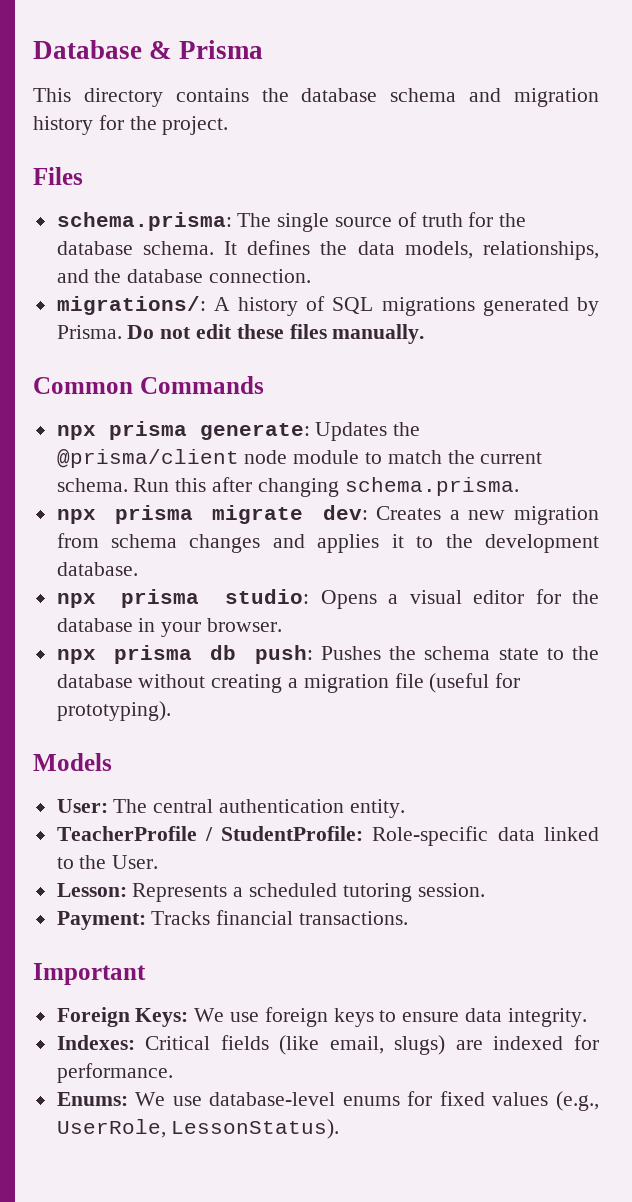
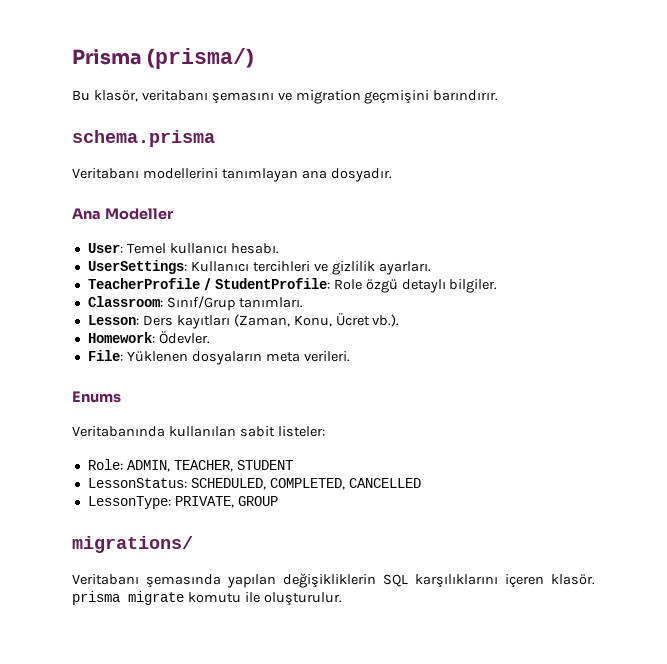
- Database & Prisma
- This directory contains the database schema and migration history for the project.
- Files
- schema.prisma: The single source of truth for the database schema. It defines the data models, relationships, and the database connection.
- migrations/: A history of SQL migrations generated by Prisma. Do not edit these files manually.
- Common Commands
- npx prisma generate: Updates the @prisma/client node module to match the current schema. Run this after changing schema.prisma.
- npx prisma migrate dev: Creates a new migration from schema changes and applies it to the development database.
- npx prisma studio: Opens a visual editor for the database in your browser.
- npx prisma db push: Pushes the schema state to the database without creating a migration file (useful for prototyping).
- Models
- User: The central authentication entity.
- TeacherProfile / StudentProfile: Role-specific data linked to the User.
- Lesson: Represents a scheduled tutoring session.
- Payment: Tracks financial transactions.
- Important
- Foreign Keys: We use foreign keys to ensure data integrity.
- Indexes: Critical fields (like email, slugs) are indexed for performance.
- Enums: We use database-level enums for fixed values (e.g., UserRole, LessonStatus).
+ Prisma (prisma/)
+ Bu klasör, veritabanı şemasını ve migration geçmişini barındırır.
+ schema.prisma
+ Veritabanı modellerini tanımlayan ana dosyadır.
+ Ana Modeller
+ User: Temel kullanıcı hesabı.
+ UserSettings: Kullanıcı tercihleri ve gizlilik ayarları.
+ TeacherProfile / StudentProfile: Role özgü detaylı bilgiler.
+ Classroom: Sınıf/Grup tanımları.
+ Lesson: Ders kayıtları (Zaman, Konu, Ücret vb.).
+ Homework: Ödevler.
+ File: Yüklenen dosyaların meta verileri.
+ Enums
+ Veritabanında kullanılan sabit listeler:
+ Role: ADMIN, TEACHER, STUDENT
+ LessonStatus: SCHEDULED, COMPLETED, CANCELLED
+ LessonType: PRIVATE, GROUP
+ migrations/
+ Veritabanı şemasında yapılan değişikliklerin SQL karşılıklarını içeren klasör. prisma migrate komutu ile oluşturulur.

